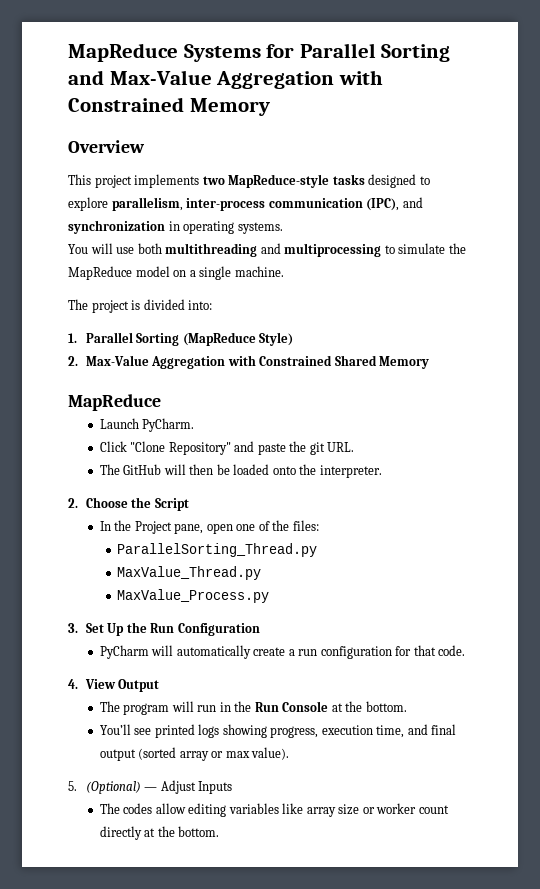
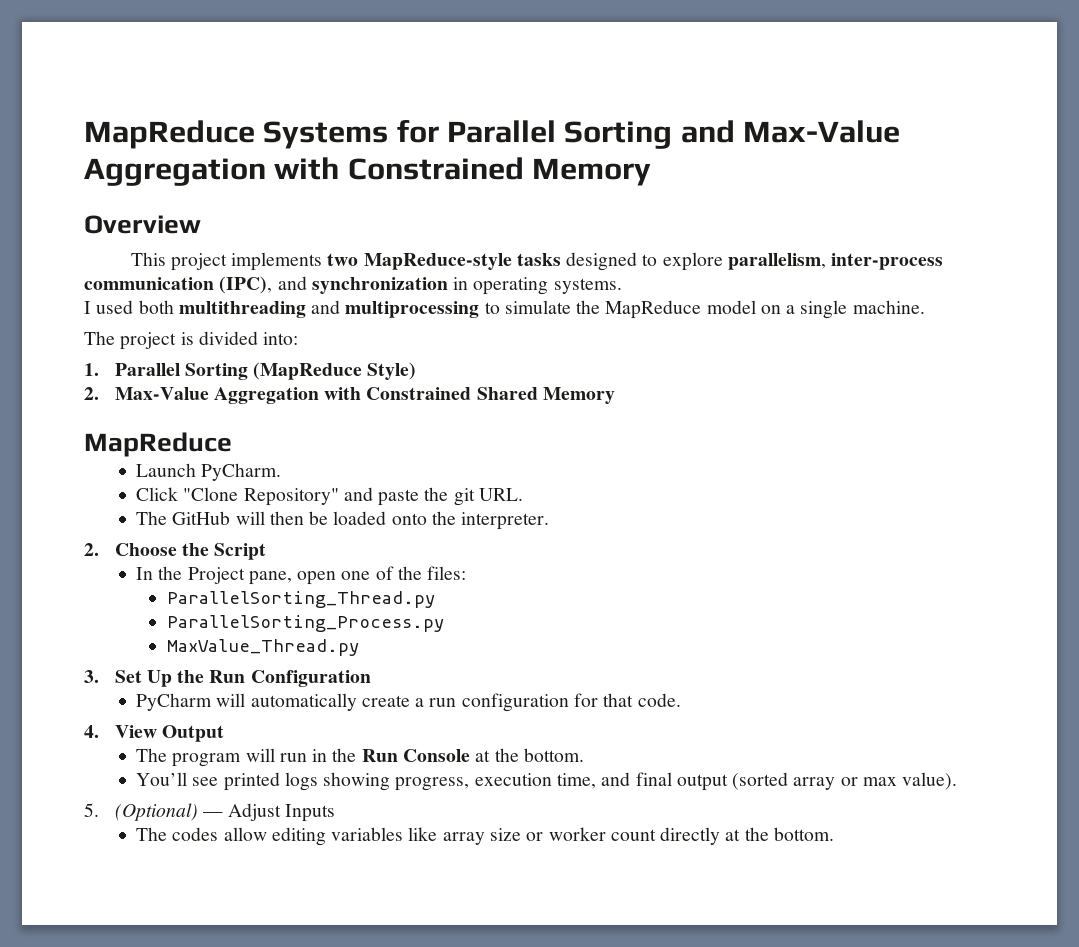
- You will use both multithreading and multiprocessing to simulate the MapReduce model on a single machine.
+ I used both multithreading and multiprocessing to simulate the MapReduce model on a single machine.
+ ParallelSorting_Process.py
- MaxValue_Process.py

